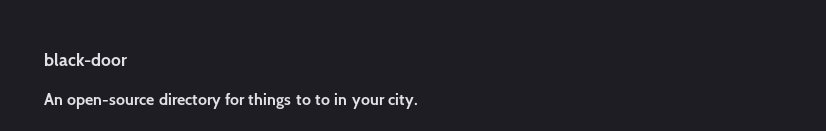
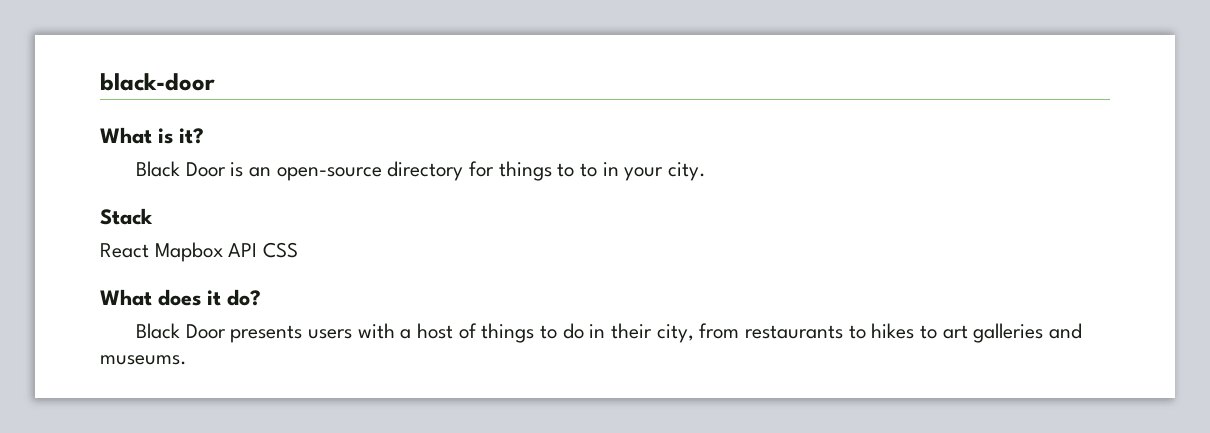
- An open-source directory for things to to in your city.
+ What is it?
+ Black Door is an open-source directory for things to to in your city.
+ Stack
+ React Mapbox API CSS
+ What does it do?
+ Black Door presents users with a host of things to do in their city, from restaurants to hikes to art galleries and museums.

